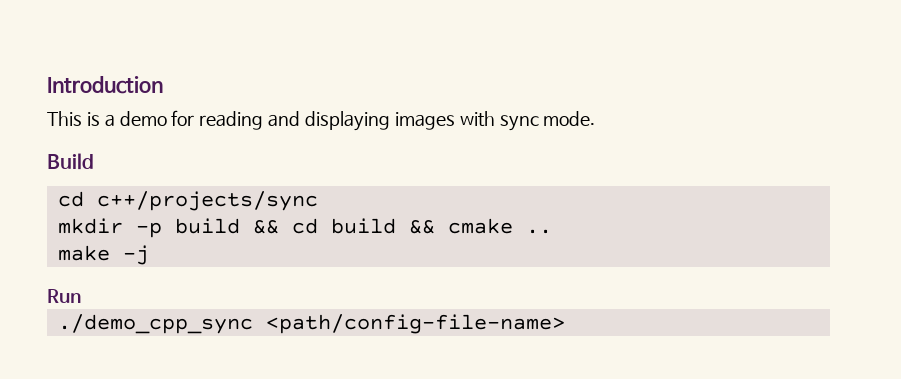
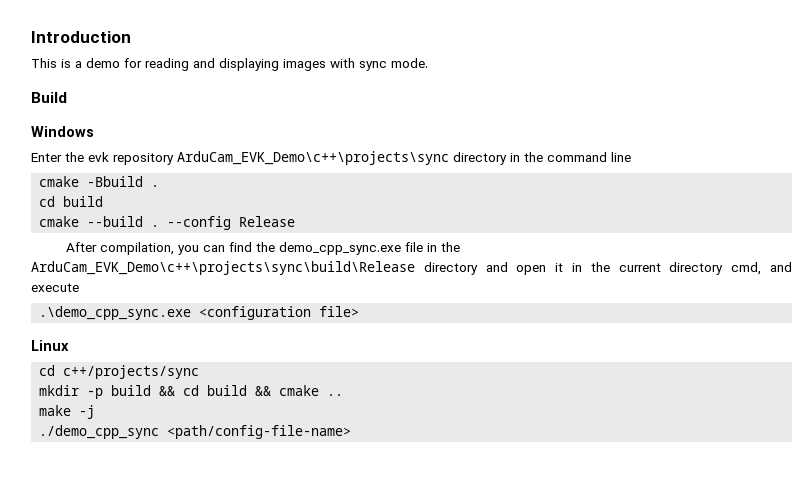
+ Windows
+ Enter the evk repository ArduCam_EVK_Demo\c++\projects\sync directory in the command line
+ cmake -Bbuild .
+ cd build
+ cmake --build . --config Release
+ After compilation, you can find the demo_cpp_sync.exe file in the ArduCam_EVK_Demo\c++\projects\sync\build\Release directory and open it in the current directory cmd, and execute
+ .\demo_cpp_sync.exe <configuration file>
+ Linux
- Run

